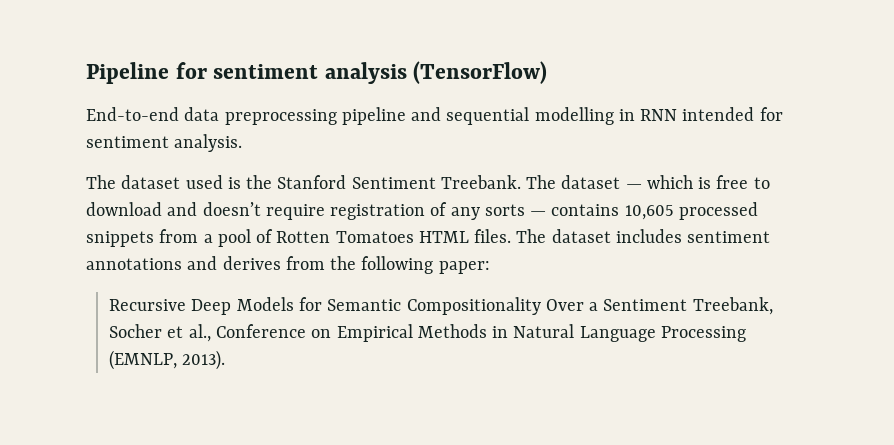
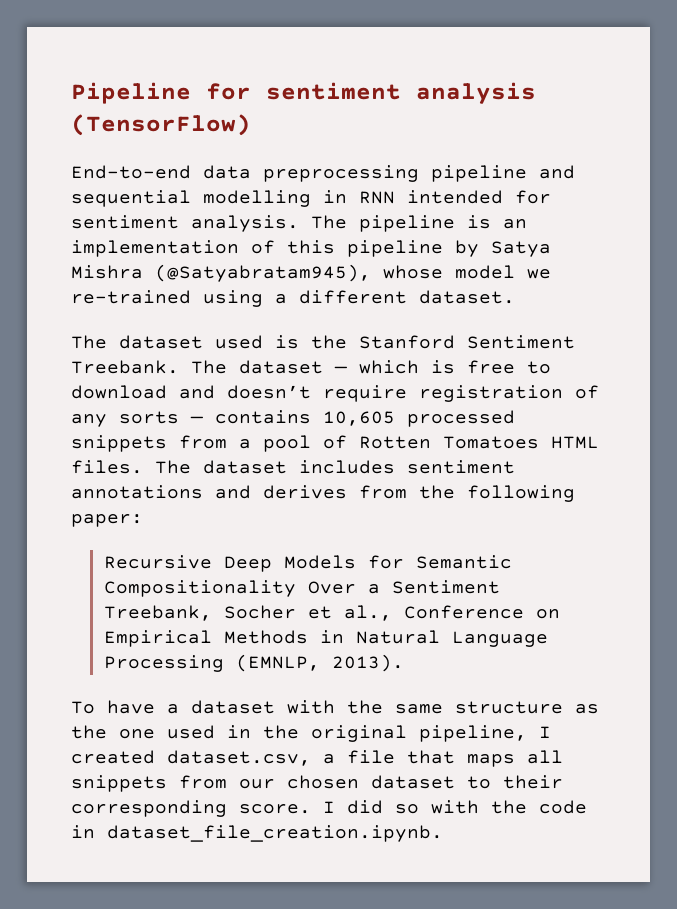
+ The pipeline is an implementation of this pipeline by Satya Mishra (@Satyabratam945), whose model we re-trained using a different dataset.
+ To have a dataset with the same structure as the one used in the original pipeline, I created dataset.csv, a file that maps all snippets from our chosen dataset to their corresponding score. I did so with the code in dataset_file_creation.ipynb.

